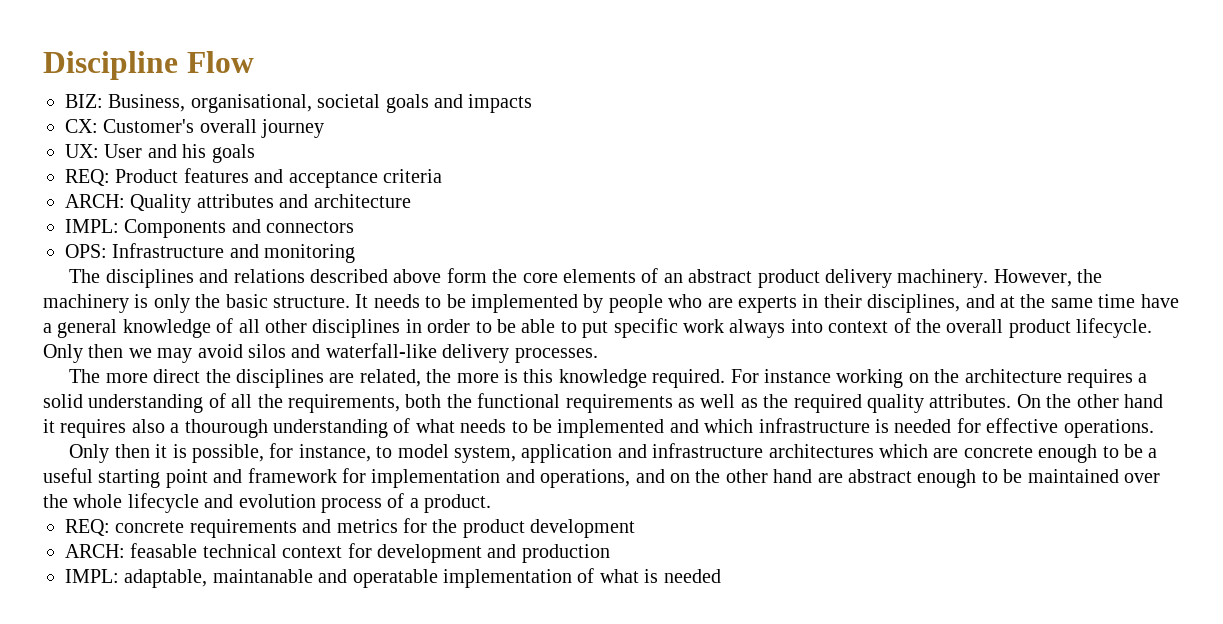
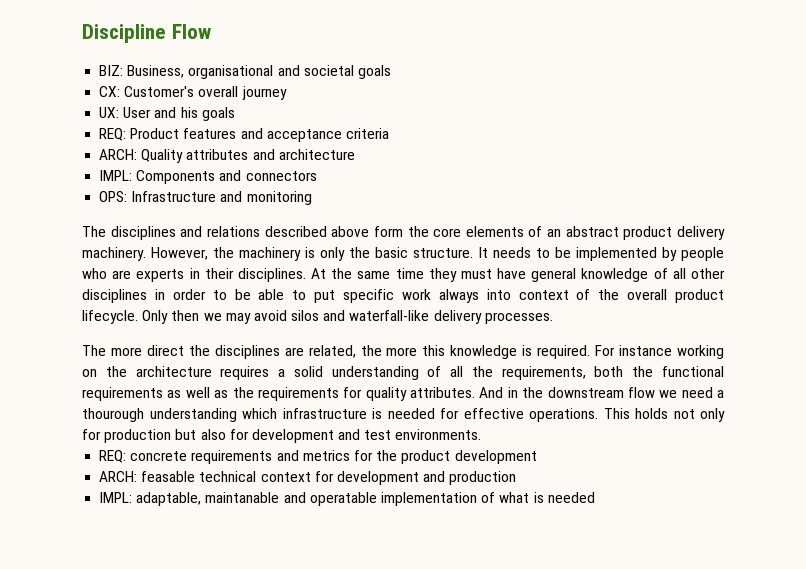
- BIZ: Business, organisational, societal goals and impacts
+ BIZ: Business, organisational and societal goals
- It needs to be implemented by people who are experts in their disciplines, and at the same time have a general knowledge of all other disciplines in order to be able to put specific work always into context of the overall product lifecycle.
+ It needs to be implemented by people who are experts in their disciplines. At the same time they must have general knowledge of all other disciplines in order to be able to put specific work always into context of the overall product lifecycle.
- The more direct the disciplines are related, the more is this knowledge required.
+ The more direct the disciplines are related, the more this knowledge is required.
- For instance working on the architecture requires a solid understanding of all the requirements, both the functional requirements as well as the required quality attributes. On the other hand it requires also a thourough understanding of what needs to be implemented and which infrastructure is needed for effective operations.
- Only then it is possible, for instance, to model system, application and infrastructure architectures which are concrete enough to be a useful starting point and framework for implementation and operations, and on the other hand are abstract enough to be maintained over the whole lifecycle and evolution process of a product.
+ For instance working on the architecture requires a solid understanding of all the requirements, both the functional requirements as well as the requirements for quality attributes. And in the downstream flow we need a thourough understanding which infrastructure is needed for effective operations. This holds not only for production but also for development and test environments.

